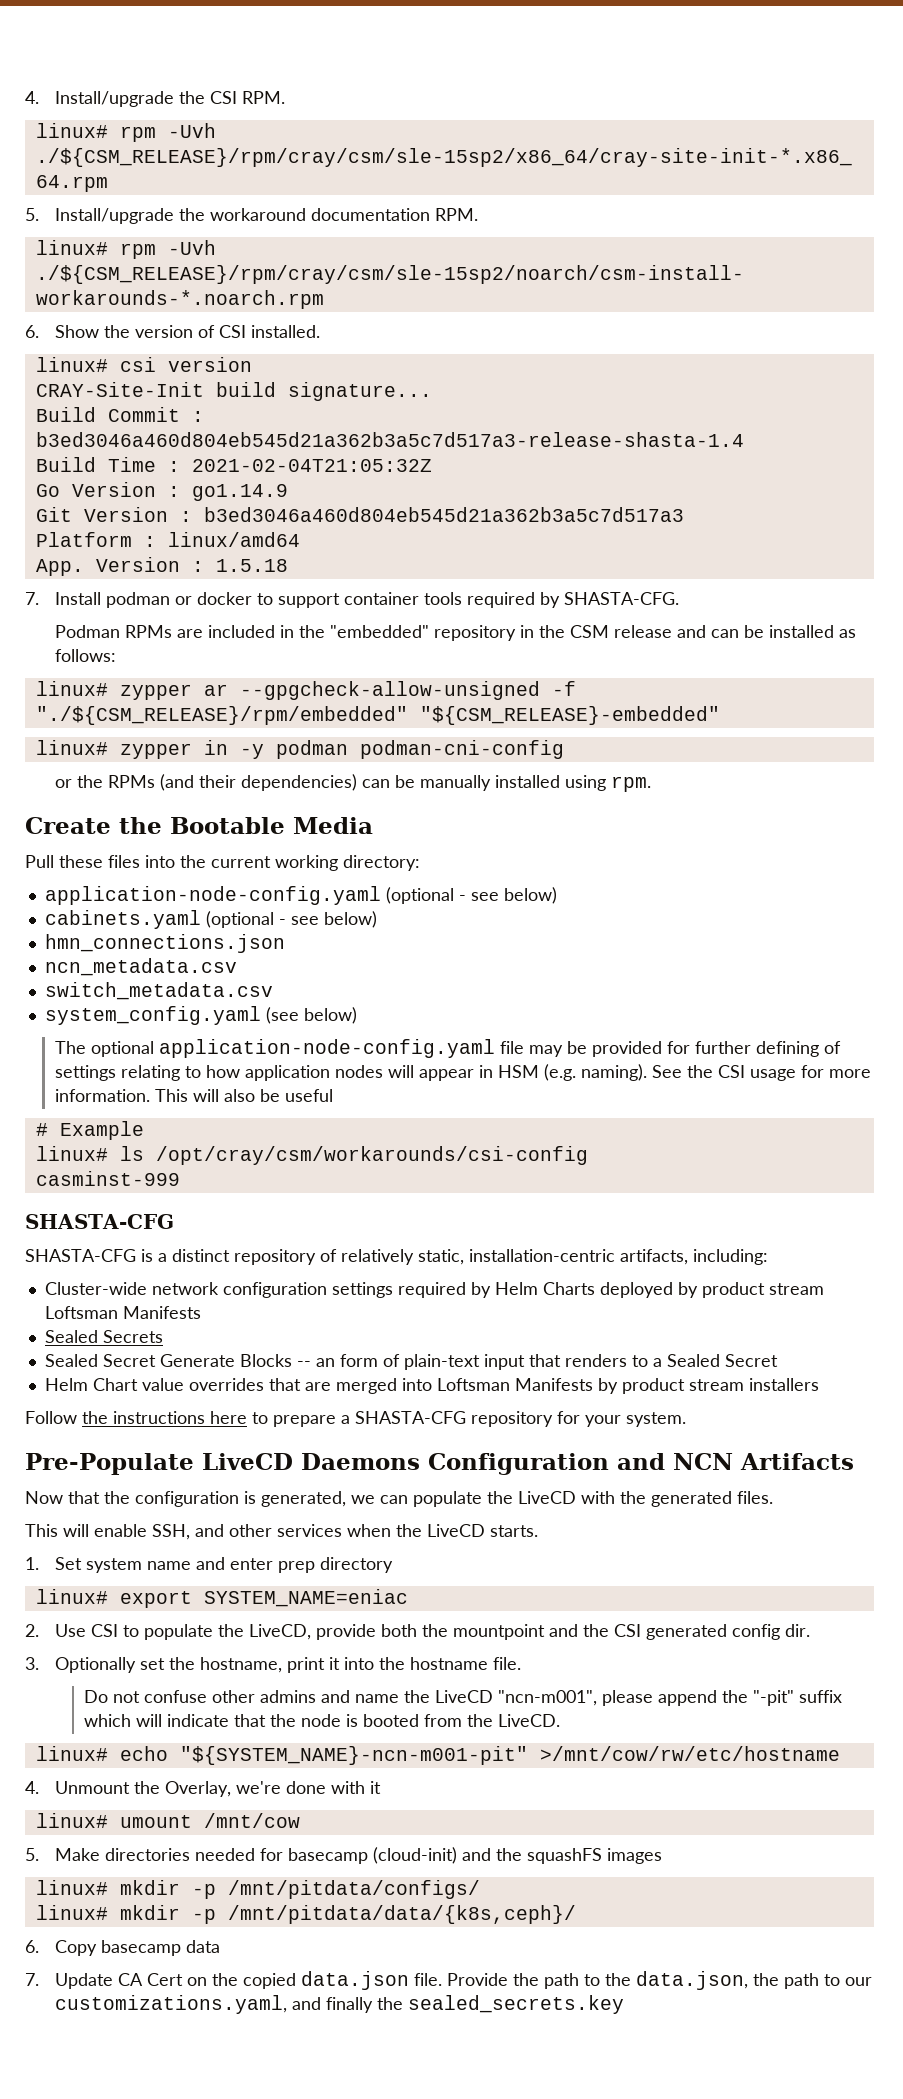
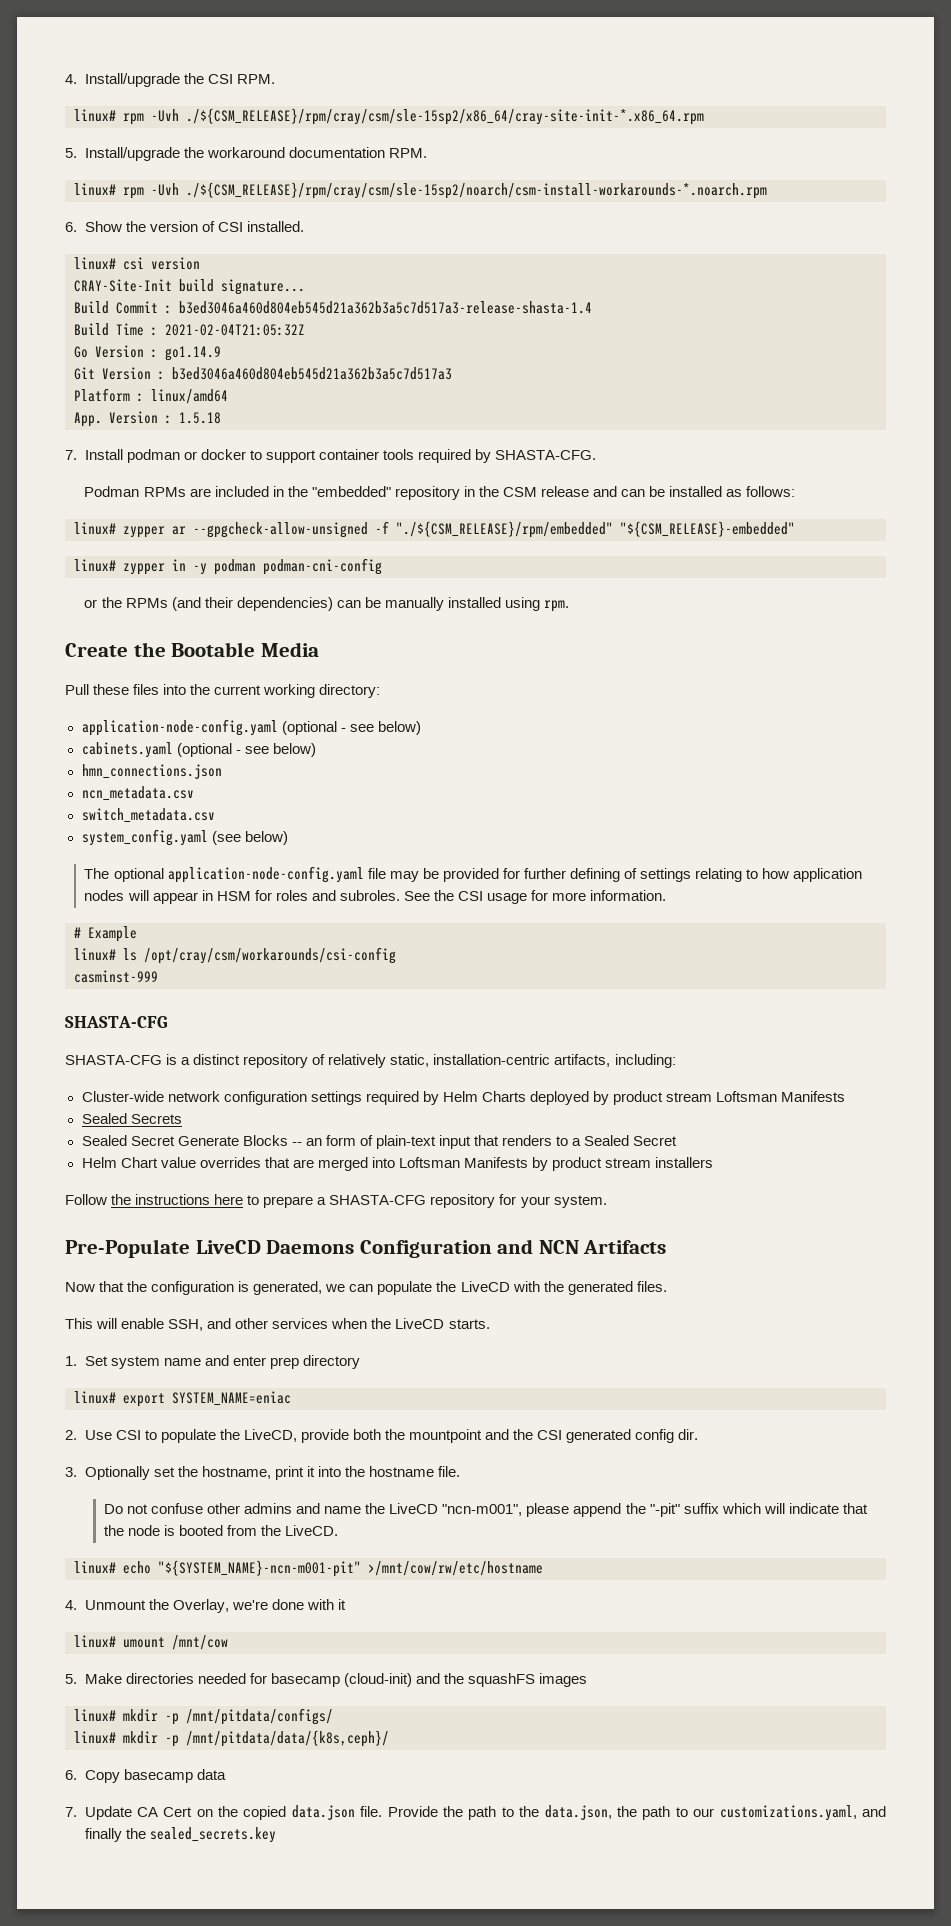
- The optional application-node-config.yaml file may be provided for further defining of settings relating to how application nodes will appear in HSM (e.g. naming).
+ The optional application-node-config.yaml file may be provided for further defining of settings relating to how application nodes will appear in HSM for roles and subroles.
- This will also be useful

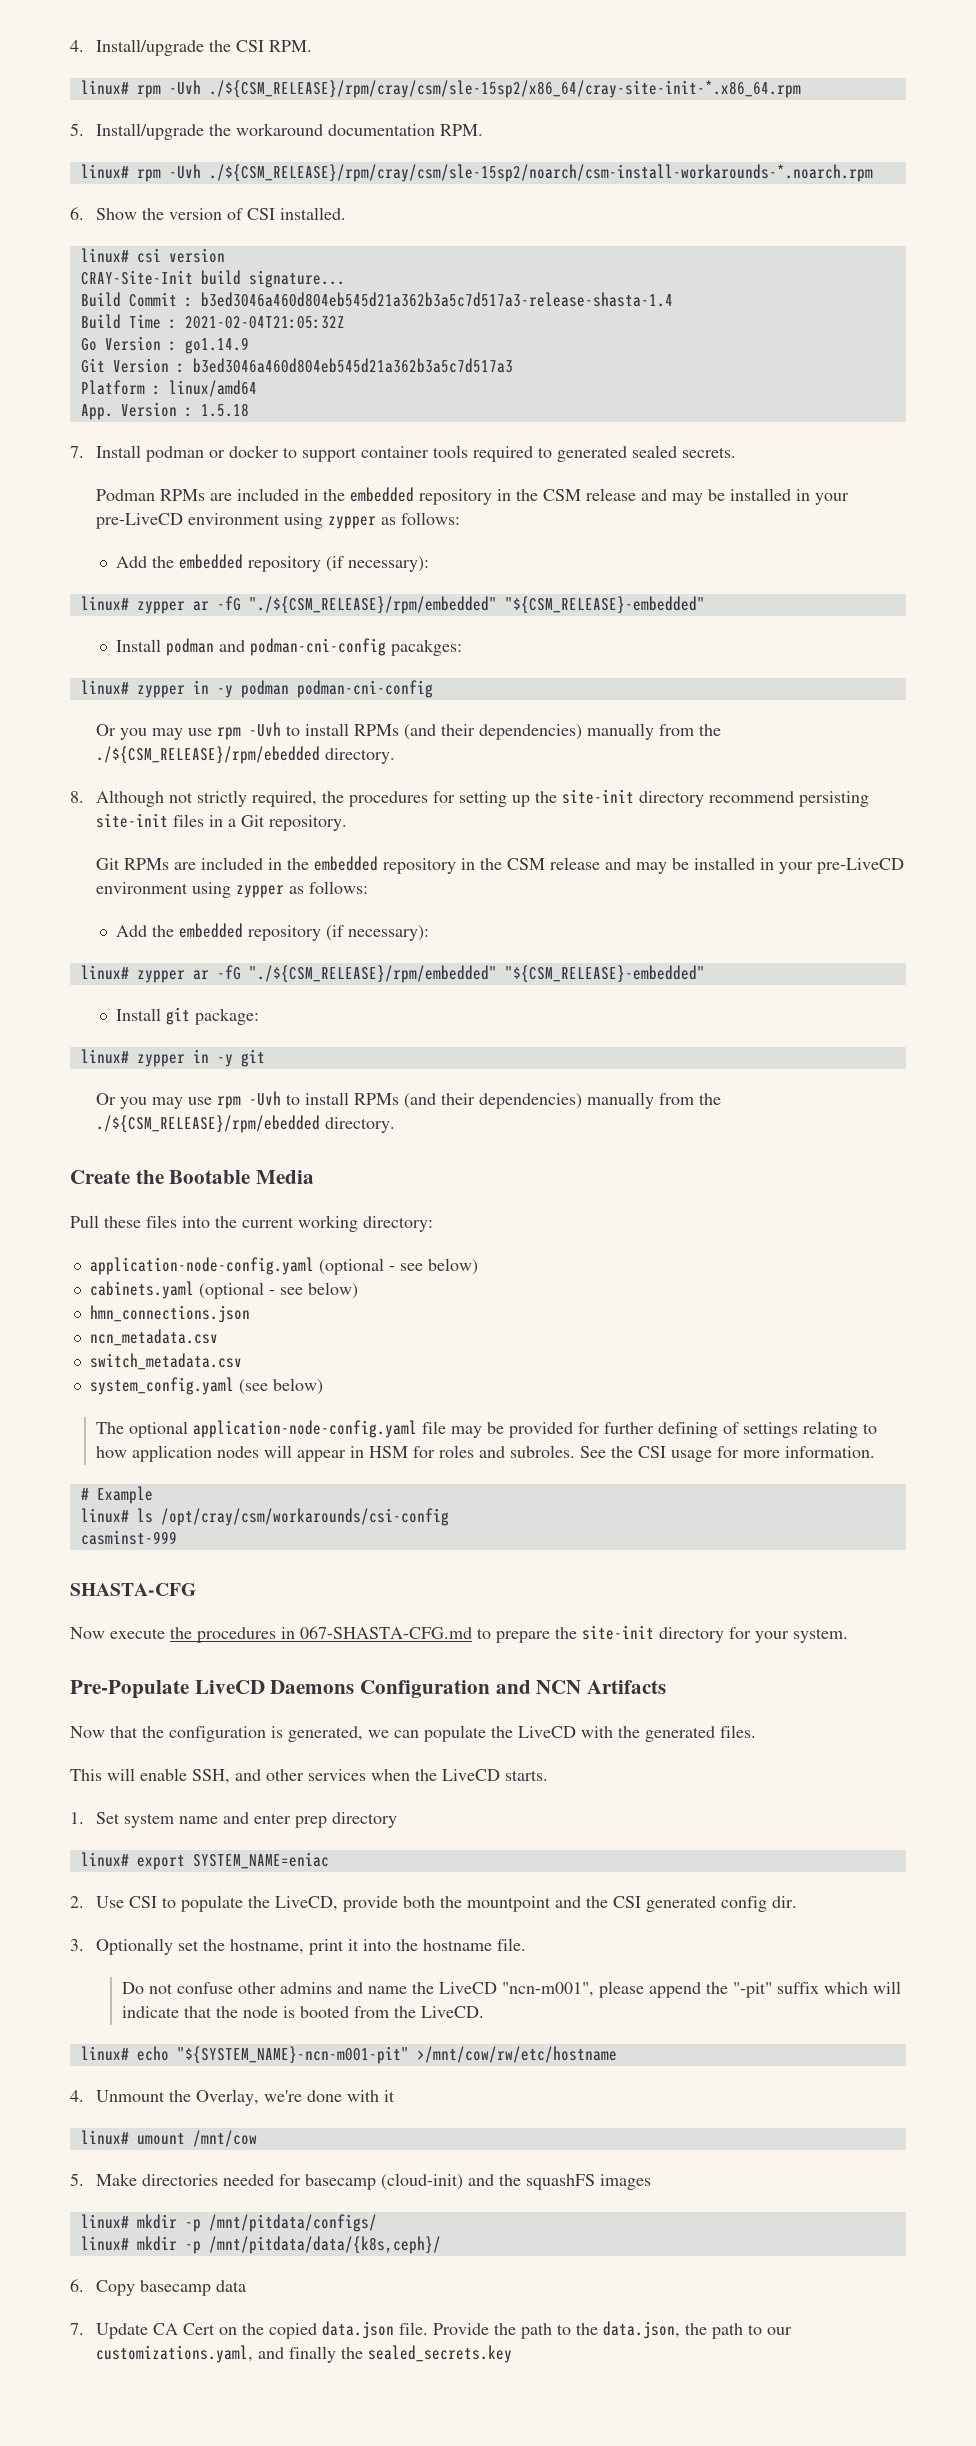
- 7. Install podman or docker to support container tools required by SHASTA-CFG.
+ 7. Install podman or docker to support container tools required to generated sealed secrets.
- Podman RPMs are included in the "embedded" repository in the CSM release and can be installed as follows:
- linux# zypper ar --gpgcheck-allow-unsigned -f "./${CSM_RELEASE}/rpm/embedded" "${CSM_RELEASE}-embedded"
+ Podman RPMs are included in the embedded repository in the CSM release and may be installed in your pre-LiveCD environment using zypper as follows:
+ Add the embedded repository (if necessary):
+ linux# zypper ar -fG "./${CSM_RELEASE}/rpm/embedded" "${CSM_RELEASE}-embedded"
+ Install podman and podman-cni-config pacakges:
  linux# zypper in -y podman podman-cni-config
- or the RPMs (and their dependencies) can be manually installed using rpm.
+ Or you may use rpm -Uvh to install RPMs (and their dependencies) manually from the ./${CSM_RELEASE}/rpm/ebedded directory.
+ 8. Although not strictly required, the procedures for setting up the site-init directory recommend persisting site-init files in a Git repository.
+ Git RPMs are included in the embedded repository in the CSM release and may be installed in your pre-LiveCD environment using zypper as follows:
+ Add the embedded repository (if necessary):
+ linux# zypper ar -fG "./${CSM_RELEASE}/rpm/embedded" "${CSM_RELEASE}-embedded"
+ Install git package:
+ linux# zypper in -y git
+ Or you may use rpm -Uvh to install RPMs (and their dependencies) manually from the ./${CSM_RELEASE}/rpm/ebedded directory.
- SHASTA-CFG is a distinct repository of relatively static, installation-centric artifacts, including:
- Cluster-wide network configuration settings required by Helm Charts deployed by product stream Loftsman Manifests
- Sealed Secrets
- Sealed Secret Generate Blocks -- an form of plain-text input that renders to a Sealed Secret
- Helm Chart value overrides that are merged into Loftsman Manifests by product stream installers
- Follow the instructions here to prepare a SHASTA-CFG repository for your system.
+ Now execute the procedures in 067-SHASTA-CFG.md to prepare the site-init directory for your system.

